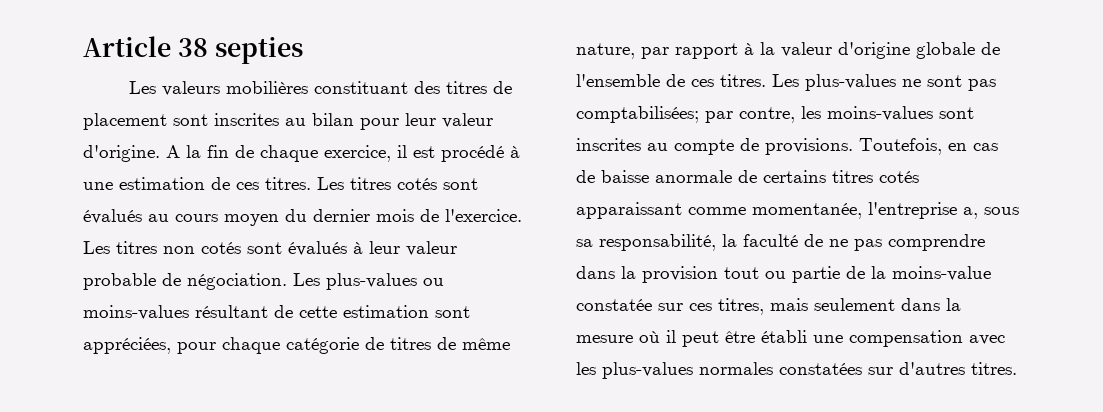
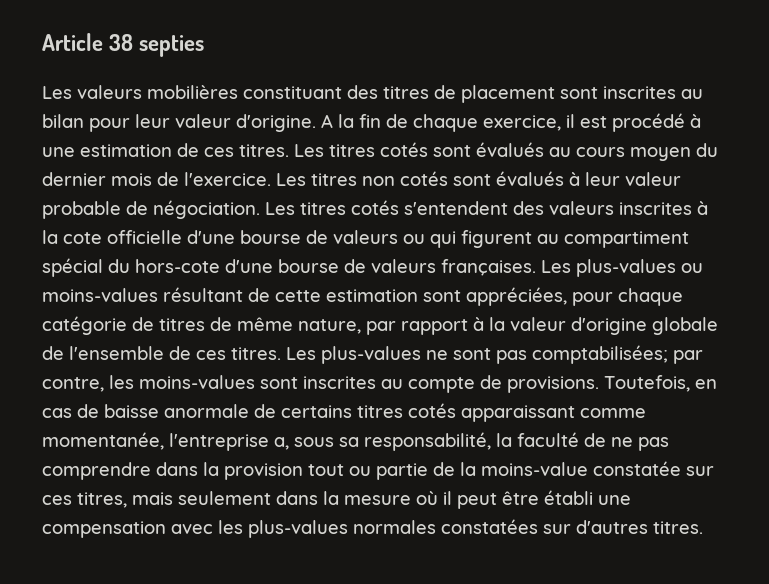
- Les plus-values ou moins-values résultant de cette estimation sont appréciées, pour chaque catégorie de titres de même nature, par rapport à la valeur d'origine globale de l'ensemble de ces titres.
+ Les titres cotés s'entendent des valeurs inscrites à la cote officielle d'une bourse de valeurs ou qui figurent au compartiment spécial du hors-cote d'une bourse de valeurs françaises. Les plus-values ou moins-values résultant de cette estimation sont appréciées, pour chaque catégorie de titres de même nature, par rapport à la valeur d'origine globale de l'ensemble de ces titres.

